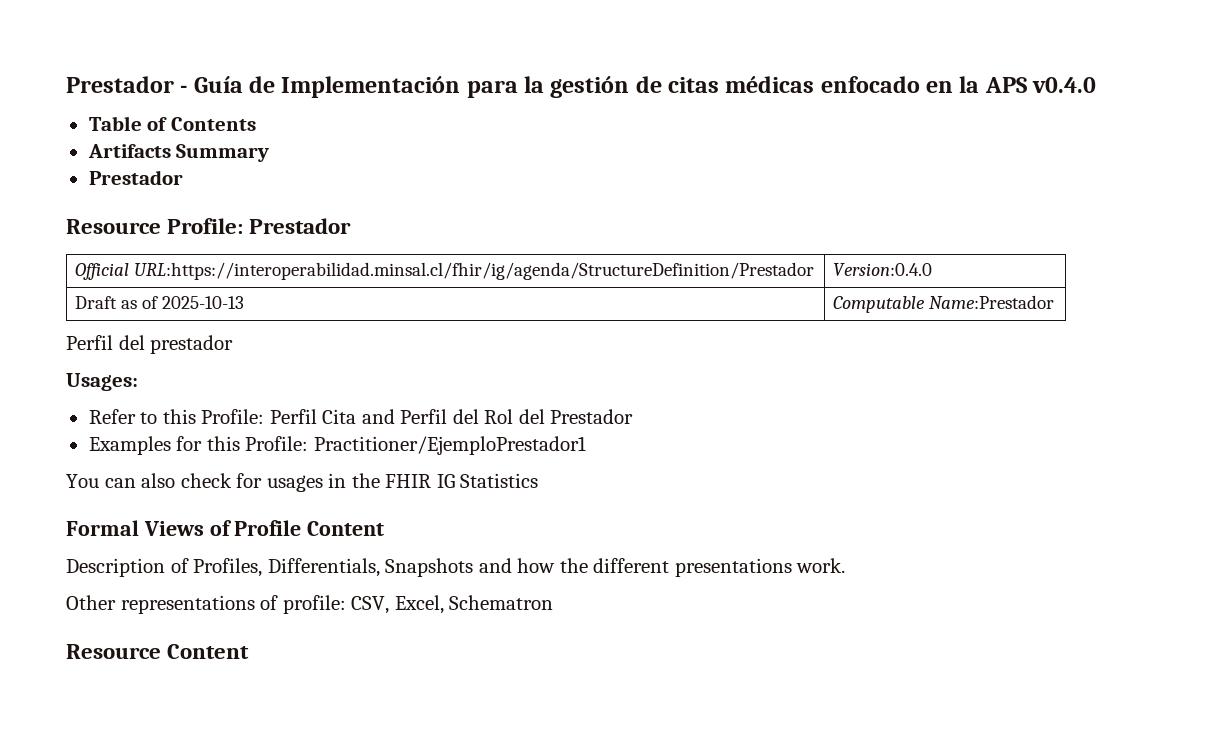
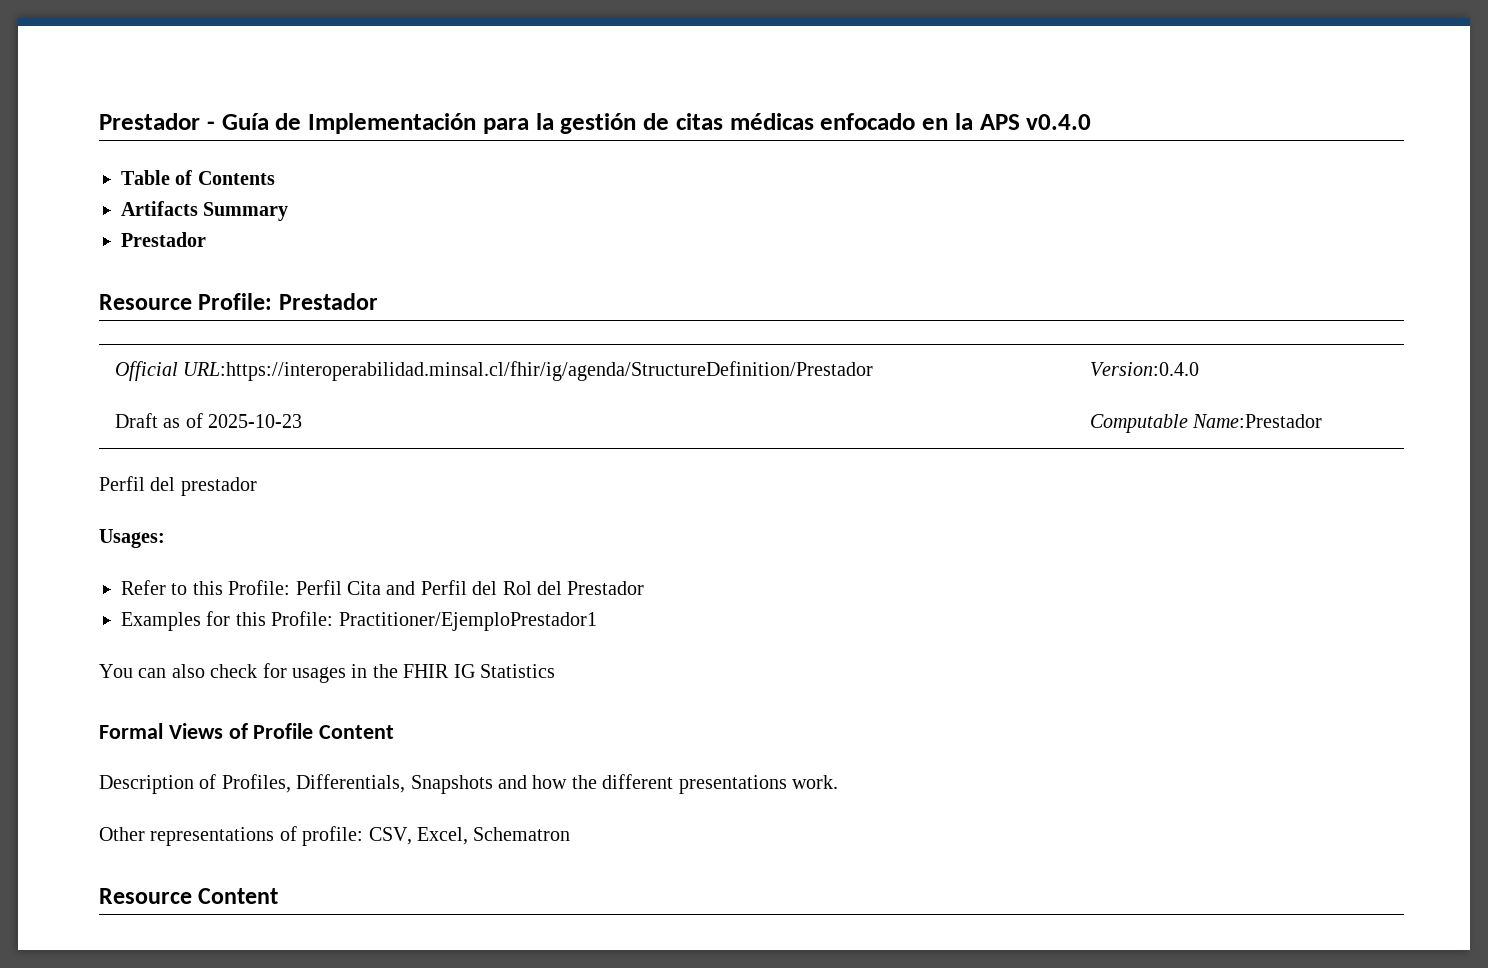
- Draft as of 2025-10-13 | Computable Name:Prestador
+ Draft as of 2025-10-23 | Computable Name:Prestador

